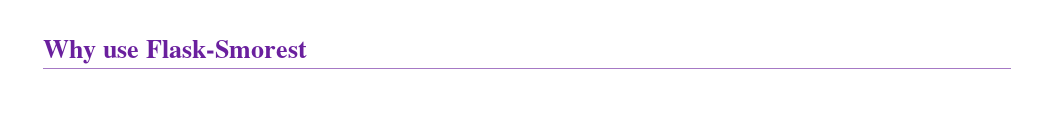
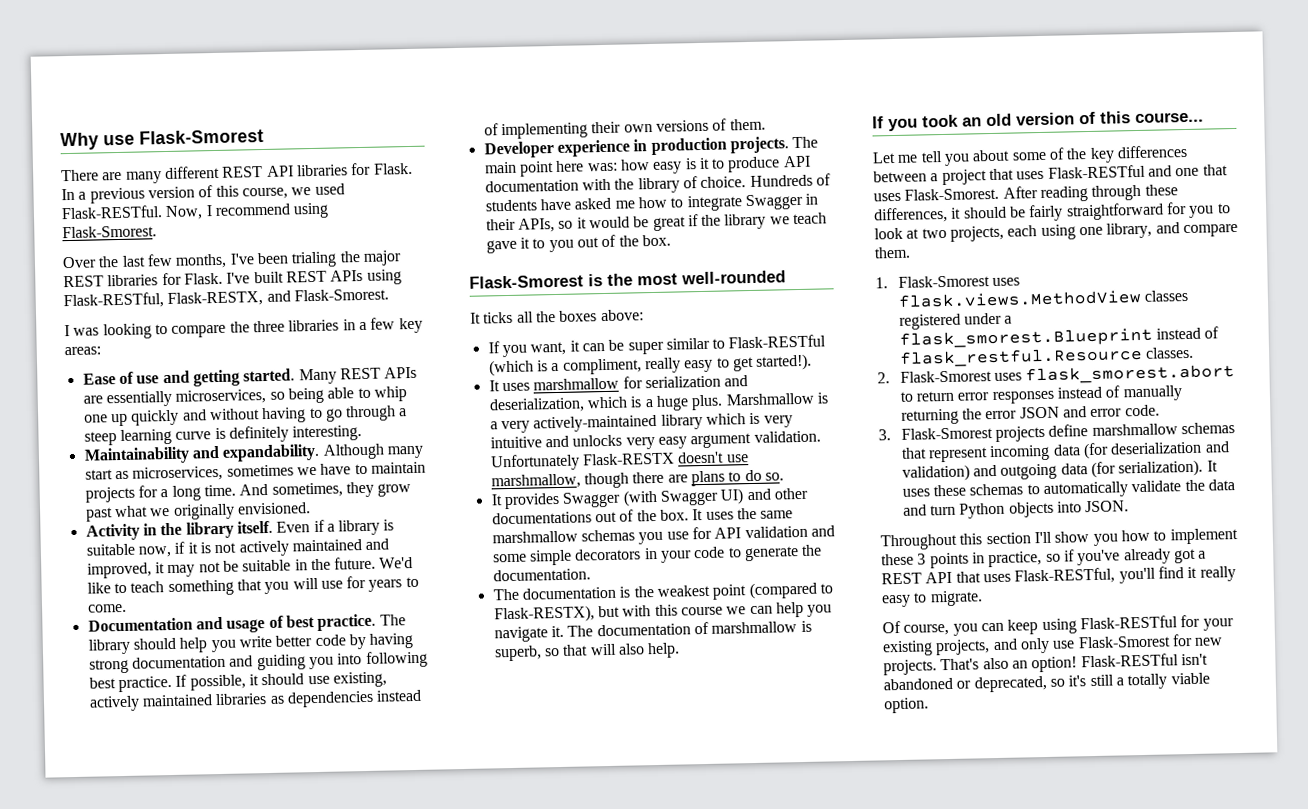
+ There are many different REST API libraries for Flask. In a previous version of this course, we used Flask-RESTful. Now, I recommend using Flask-Smorest.
+ Over the last few months, I've been trialing the major REST libraries for Flask. I've built REST APIs using Flask-RESTful, Flask-RESTX, and Flask-Smorest.
+ I was looking to compare the three libraries in a few key areas:
+ Ease of use and getting started. Many REST APIs are essentially microservices, so being able to whip one up quickly and without having to go through a steep learning curve is definitely interesting.
+ Maintainability and expandability. Although many start as microservices, sometimes we have to maintain projects for a long time. And sometimes, they grow past what we originally envisioned.
+ Activity in the library itself. Even if a library is suitable now, if it is not actively maintained and improved, it may not be suitable in the future. We'd like to teach something that you will use for years to come.
+ Documentation and usage of best practice. The library should help you write better code by having strong documentation and guiding you into following best practice. If possible, it should use existing, actively maintained libraries as dependencies instead of implementing their own versions of them.
+ Developer experience in production projects. The main point here was: how easy is it to produce API documentation with the library of choice. Hundreds of students have asked me how to integrate Swagger in their APIs, so it would be great if the library we teach gave it to you out of the box.
+ Flask-Smorest is the most well-rounded
+ It ticks all the boxes above:
+ If you want, it can be super similar to Flask-RESTful (which is a compliment, really easy to get started!).
+ It uses marshmallow for serialization and deserialization, which is a huge plus. Marshmallow is a very actively-maintained library which is very intuitive and unlocks very easy argument validation. Unfortunately Flask-RESTX doesn't use marshmallow, though there are plans to do so.
+ It provides Swagger (with Swagger UI) and other documentations out of the box. It uses the same marshmallow schemas you use for API validation and some simple decorators in your code to generate the documentation.
+ The documentation is the weakest point (compared to Flask-RESTX), but with this course we can help you navigate it. The documentation of marshmallow is superb, so that will also help.
+ If you took an old version of this course...
+ Let me tell you about some of the key differences between a project that uses Flask-RESTful and one that uses Flask-Smorest. After reading through these differences, it should be fairly straightforward for you to look at two projects, each using one library, and compare them.
+ 1. Flask-Smorest uses flask.views.MethodView classes registered under a flask_smorest.Blueprint instead of flask_restful.Resource classes.
+ 2. Flask-Smorest uses flask_smorest.abort to return error responses instead of manually returning the error JSON and error code.
+ 3. Flask-Smorest projects define marshmallow schemas that represent incoming data (for deserialization and validation) and outgoing data (for serialization). It uses these schemas to automatically validate the data and turn Python objects into JSON.
+ Throughout this section I'll show you how to implement these 3 points in practice, so if you've already got a REST API that uses Flask-RESTful, you'll find it really easy to migrate.
+ Of course, you can keep using Flask-RESTful for your existing projects, and only use Flask-Smorest for new projects. That's also an option! Flask-RESTful isn't abandoned or deprecated, so it's still a totally viable option.

